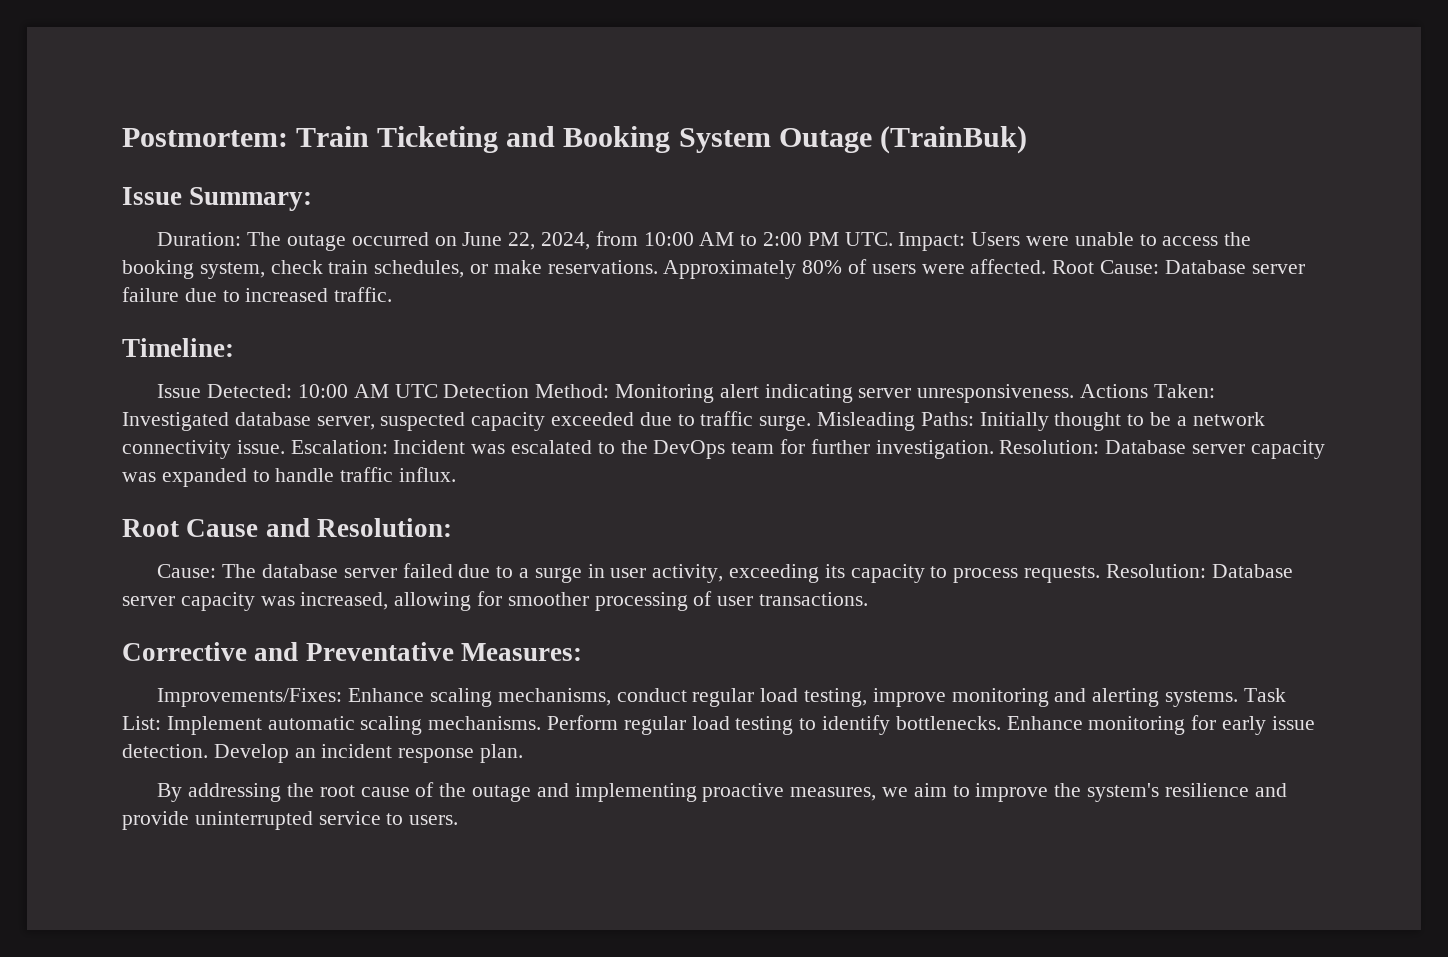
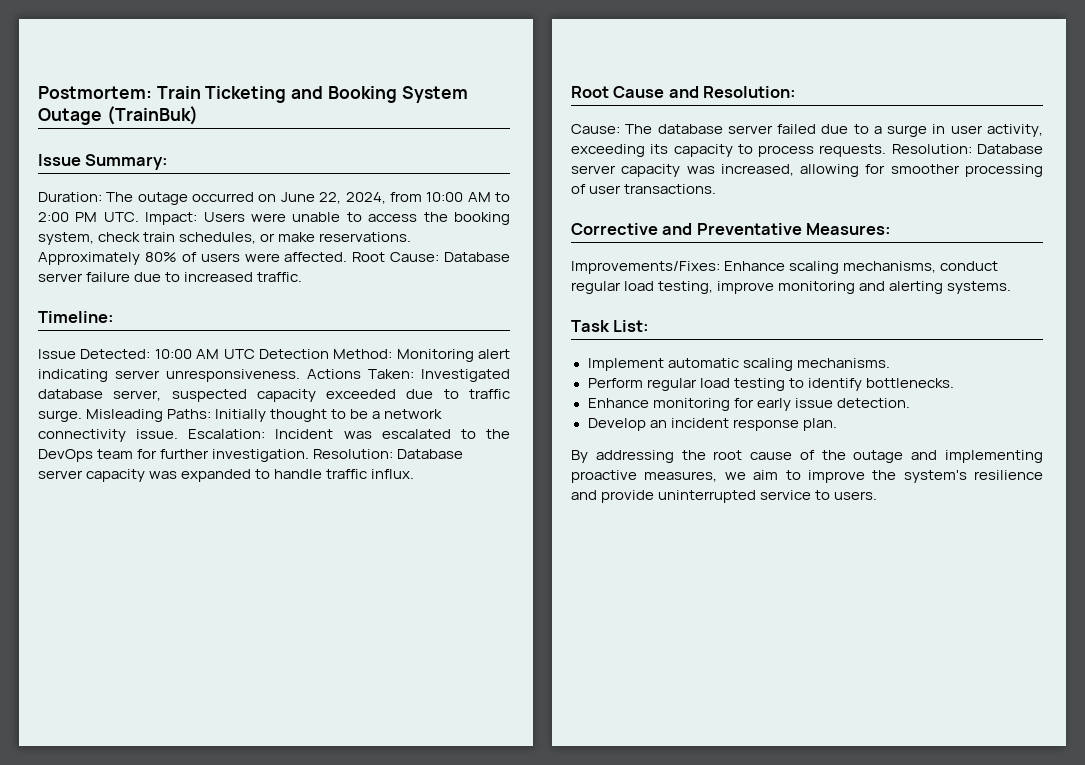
- Improvements/Fixes: Enhance scaling mechanisms, conduct regular load testing, improve monitoring and alerting systems. Task List: Implement automatic scaling mechanisms. Perform regular load testing to identify bottlenecks. Enhance monitoring for early issue detection. Develop an incident response plan.
+ Improvements/Fixes: Enhance scaling mechanisms, conduct regular load testing, improve monitoring and alerting systems.
+ Task List:
+ Implement automatic scaling mechanisms.
+ Perform regular load testing to identify bottlenecks.
+ Enhance monitoring for early issue detection.
+ Develop an incident response plan.

